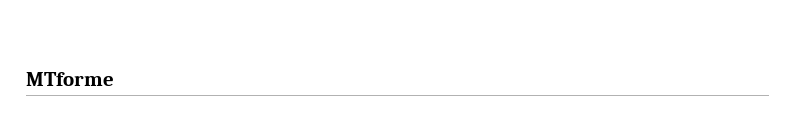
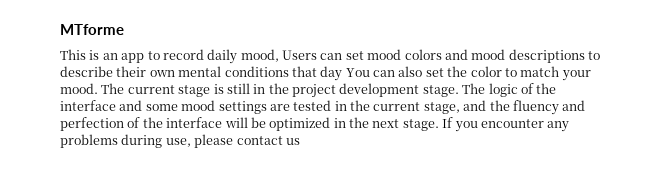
+ This is an app to record daily mood, Users can set mood colors and mood descriptions to describe their own mental conditions that day You can also set the color to match your mood. The current stage is still in the project development stage. The logic of the interface and some mood settings are tested in the current stage, and the fluency and perfection of the interface will be optimized in the next stage. If you encounter any problems during use, please contact us

